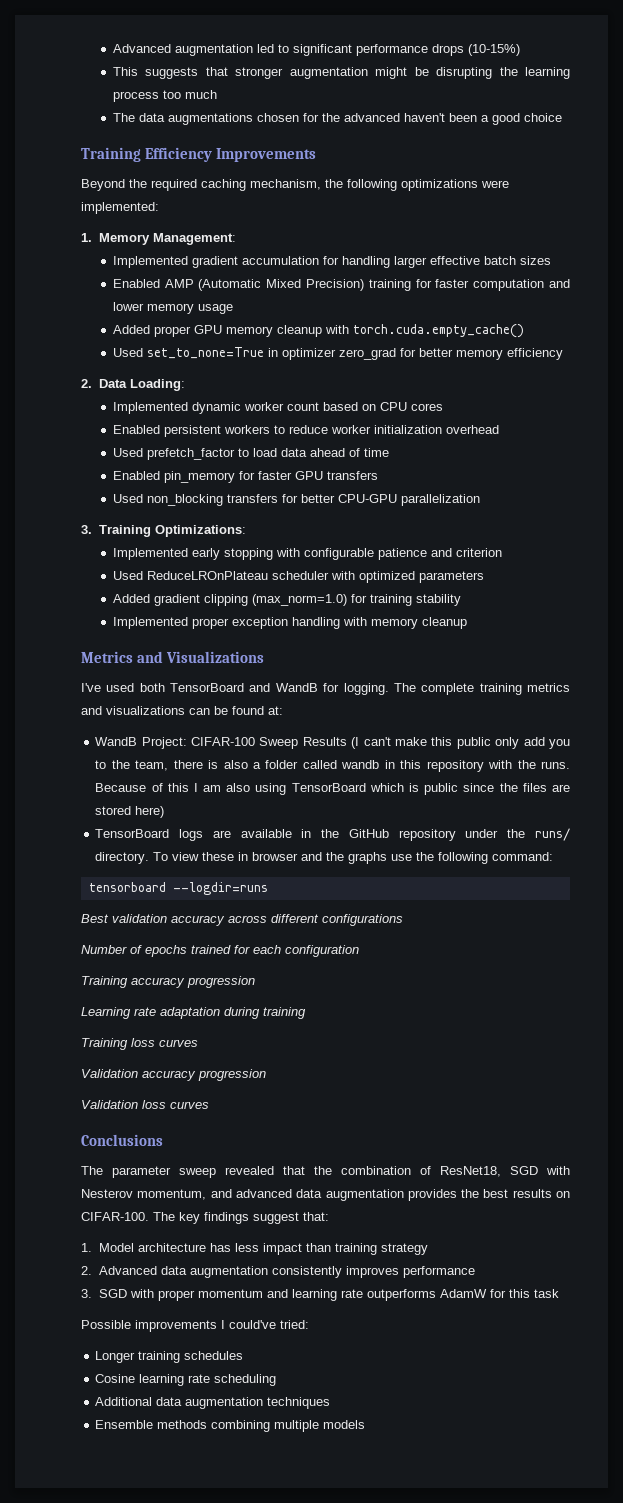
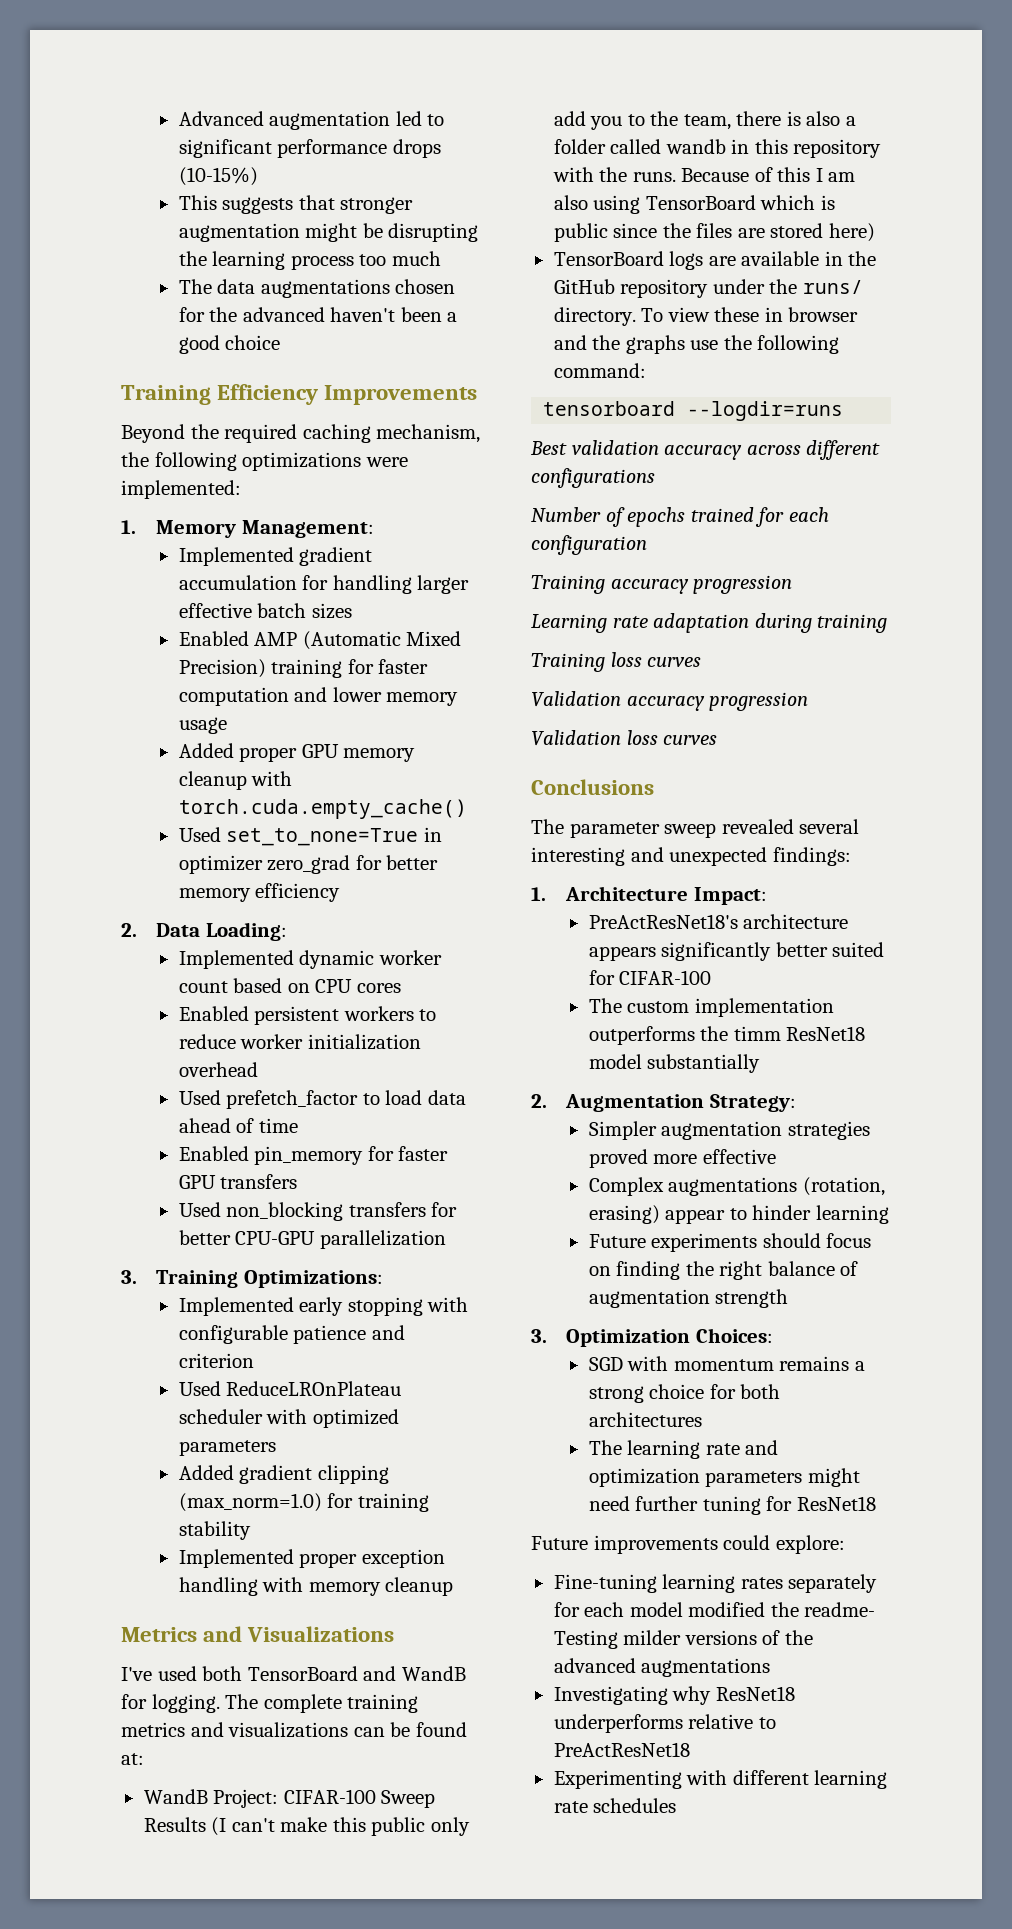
- The parameter sweep revealed that the combination of ResNet18, SGD with Nesterov momentum, and advanced data augmentation provides the best results on CIFAR-100. The key findings suggest that:
- 1. Model architecture has less impact than training strategy
- 2. Advanced data augmentation consistently improves performance
- 3. SGD with proper momentum and learning rate outperforms AdamW for this task
- Possible improvements I could've tried:
- Longer training schedules
- Cosine learning rate scheduling
- Additional data augmentation techniques
- Ensemble methods combining multiple models
+ The parameter sweep revealed several interesting and unexpected findings:
+ 1. Architecture Impact:
+ PreActResNet18's architecture appears significantly better suited for CIFAR-100
+ The custom implementation outperforms the timm ResNet18 model substantially
+ 2. Augmentation Strategy:
+ Simpler augmentation strategies proved more effective
+ Complex augmentations (rotation, erasing) appear to hinder learning
+ Future experiments should focus on finding the right balance of augmentation strength
+ 3. Optimization Choices:
+ SGD with momentum remains a strong choice for both architectures
+ The learning rate and optimization parameters might need further tuning for ResNet18
+ Future improvements could explore:
+ Fine-tuning learning rates separately for each model modified the readme- Testing milder versions of the advanced augmentations
+ Investigating why ResNet18 underperforms relative to PreActResNet18
+ Experimenting with different learning rate schedules

